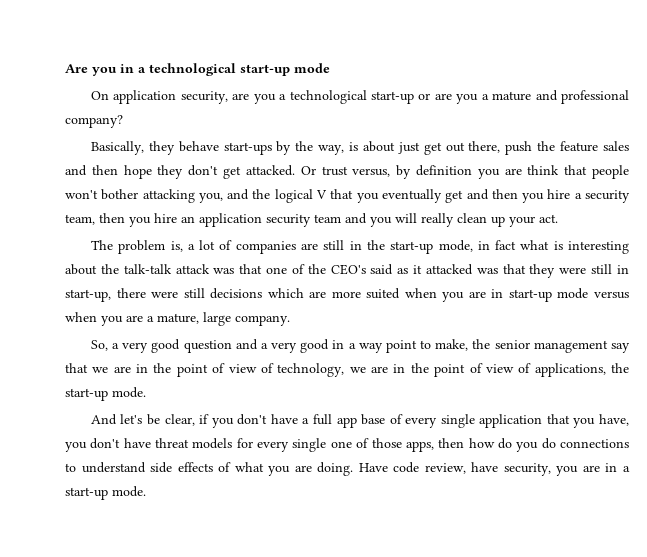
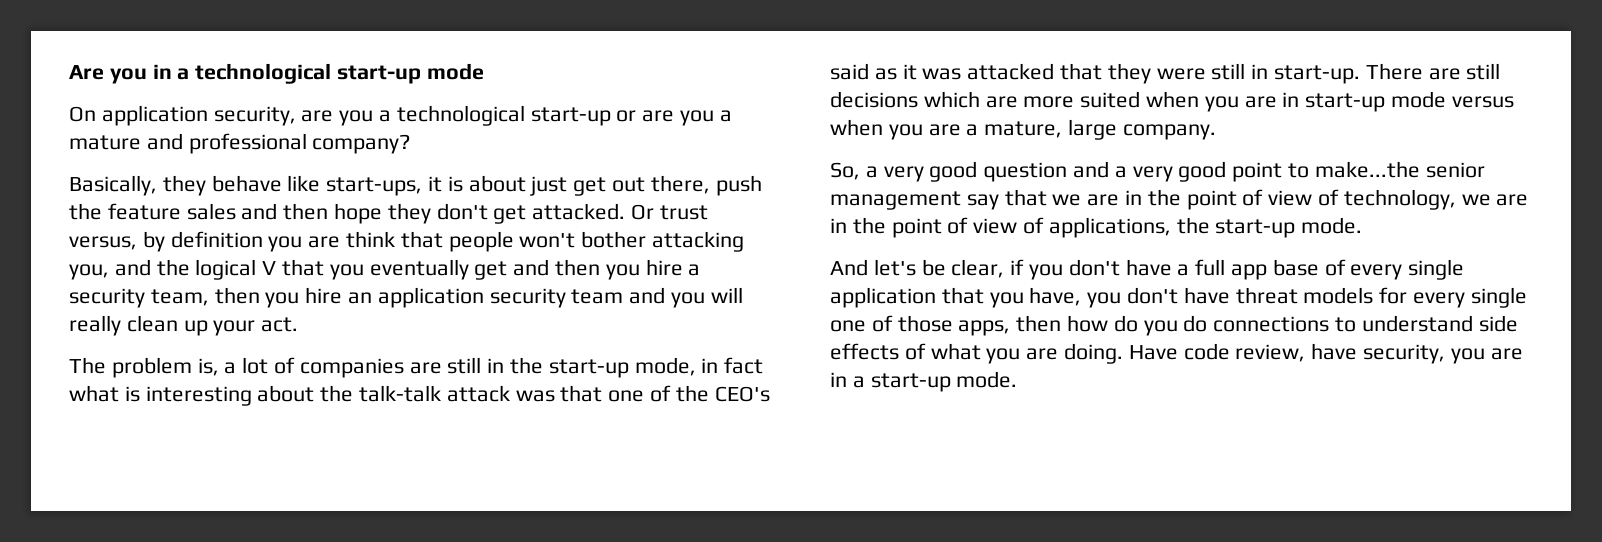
- Basically, they behave start-ups by the way, is about just get out there, push the feature sales and then hope they don't get attacked.
+ Basically, they behave like start-ups, it is about just get out there, push the feature sales and then hope they don't get attacked.
- The problem is, a lot of companies are still in the start-up mode, in fact what is interesting about the talk-talk attack was that one of the CEO's said as it attacked was that they were still in start-up, there were still decisions which are more suited when you are in start-up mode versus when you are a mature, large company.
+ The problem is, a lot of companies are still in the start-up mode, in fact what is interesting about the talk-talk attack was that one of the CEO's said as it was attacked that they were still in start-up. There are still decisions which are more suited when you are in start-up mode versus when you are a mature, large company.
- So, a very good question and a very good in a way point to make, the senior management say that we are in the point of view of technology, we are in the point of view of applications, the start-up mode.
+ So, a very good question and a very good point to make...the senior management say that we are in the point of view of technology, we are in the point of view of applications, the start-up mode.

